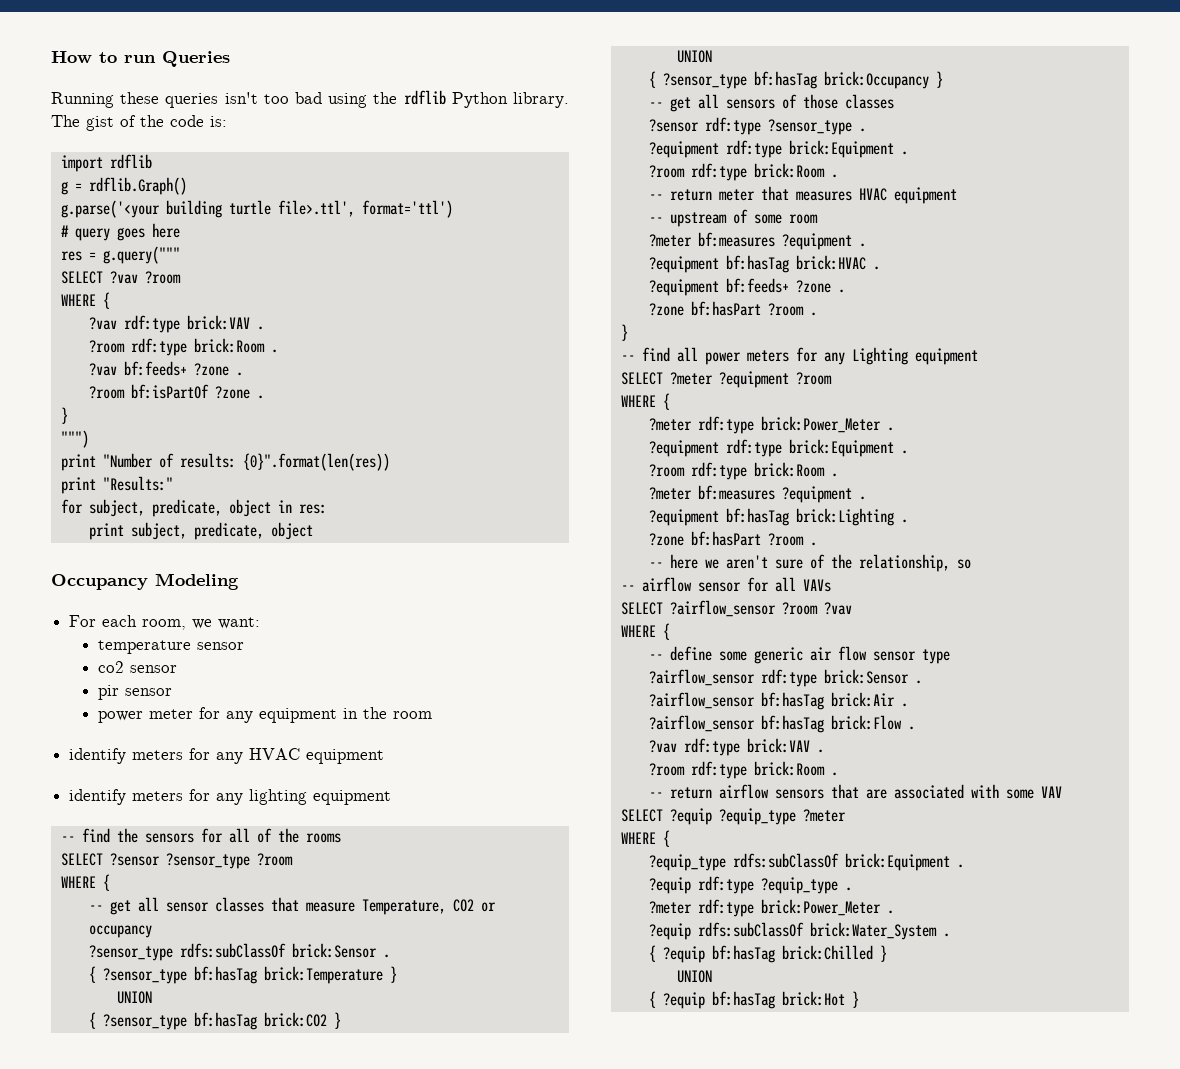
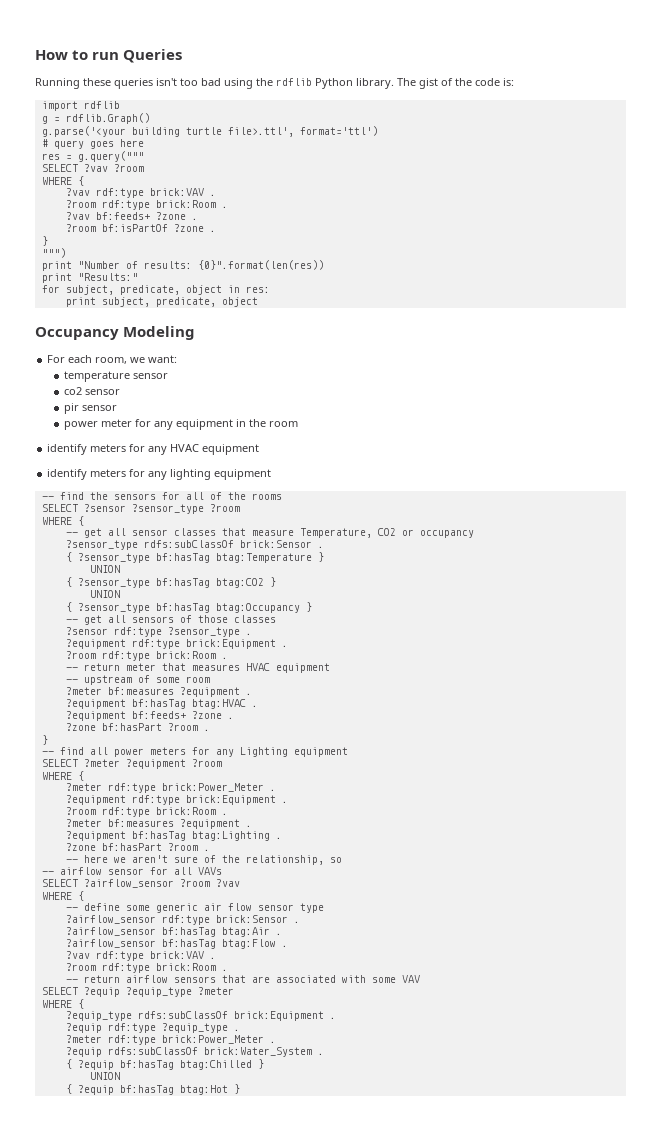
- { ?sensor_type bf:hasTag brick:Temperature }
+ { ?sensor_type bf:hasTag btag:Temperature }
  UNION
- { ?sensor_type bf:hasTag brick:CO2 }
+ { ?sensor_type bf:hasTag btag:CO2 }
  UNION
- { ?sensor_type bf:hasTag brick:Occupancy }
+ { ?sensor_type bf:hasTag btag:Occupancy }
- ?equipment bf:hasTag brick:HVAC .
+ ?equipment bf:hasTag btag:HVAC .
- ?equipment bf:hasTag brick:Lighting .
+ ?equipment bf:hasTag btag:Lighting .
- ?airflow_sensor bf:hasTag brick:Air .
- ?airflow_sensor bf:hasTag brick:Flow .
+ ?airflow_sensor bf:hasTag btag:Air .
+ ?airflow_sensor bf:hasTag btag:Flow .
- { ?equip bf:hasTag brick:Chilled }
+ { ?equip bf:hasTag btag:Chilled }
- { ?equip bf:hasTag brick:Hot }
+ { ?equip bf:hasTag btag:Hot }

